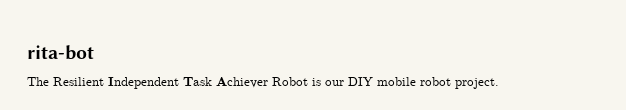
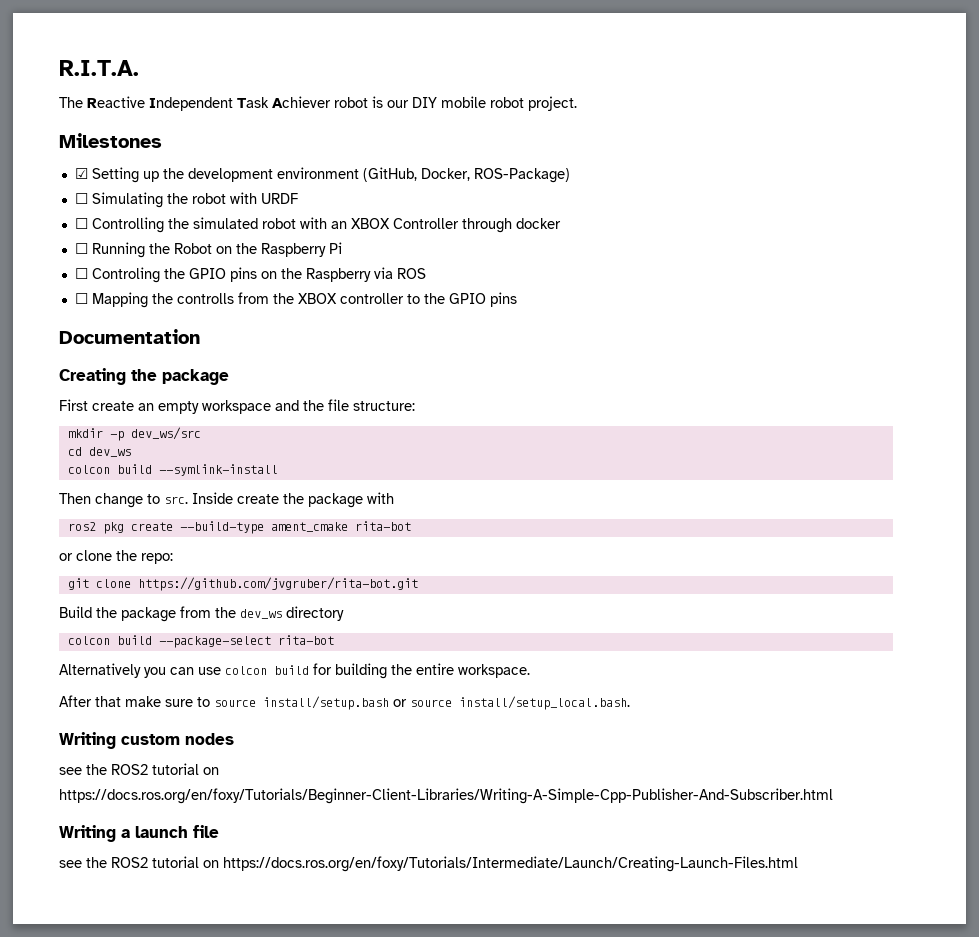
- rita-bot
+ R.I.T.A.
- The Resilient Independent Task Achiever Robot is our DIY mobile robot project.
+ The Reactive Independent Task Achiever robot is our DIY mobile robot project.
+ Milestones
+ ☑ Setting up the development environment (GitHub, Docker, ROS-Package)
+ ☐ Simulating the robot with URDF
+ ☐ Controlling the simulated robot with an XBOX Controller through docker
+ ☐ Running the Robot on the Raspberry Pi
+ ☐ Controling the GPIO pins on the Raspberry via ROS
+ ☐ Mapping the controlls from the XBOX controller to the GPIO pins
+ Documentation
+ Creating the package
+ First create an empty workspace and the file structure:
+ mkdir -p dev_ws/src
+ cd dev_ws
+ colcon build --symlink-install
+ Then change to src. Inside create the package with
+ ros2 pkg create --build-type ament_cmake rita-bot
+ or clone the repo:
+ git clone https://github.com/jvgruber/rita-bot.git
+ Build the package from the dev_ws directory
+ colcon build --package-select rita-bot
+ Alternatively you can use colcon build for building the entire workspace.
+ After that make sure to source install/setup.bash or source install/setup_local.bash.
+ Writing custom nodes
+ see the ROS2 tutorial on https://docs.ros.org/en/foxy/Tutorials/Beginner-Client-Libraries/Writing-A-Simple-Cpp-Publisher-And-Subscriber.html
+ Writing a launch file
+ see the ROS2 tutorial on https://docs.ros.org/en/foxy/Tutorials/Intermediate/Launch/Creating-Launch-Files.html

